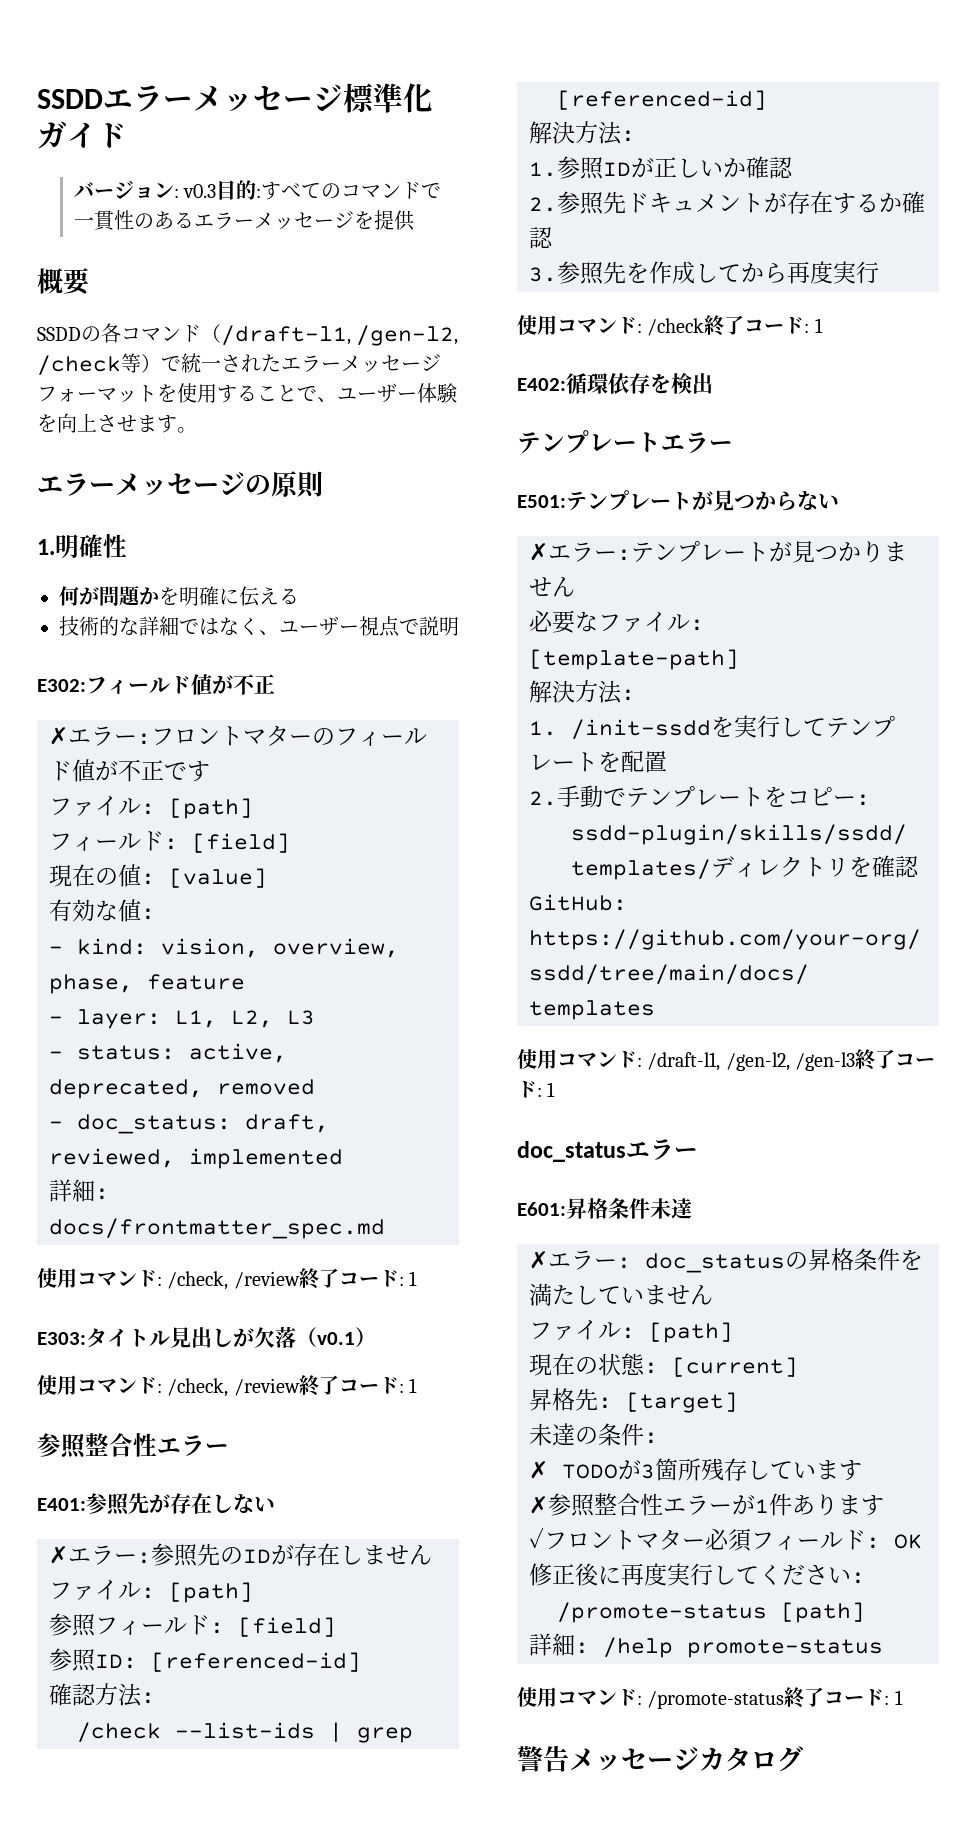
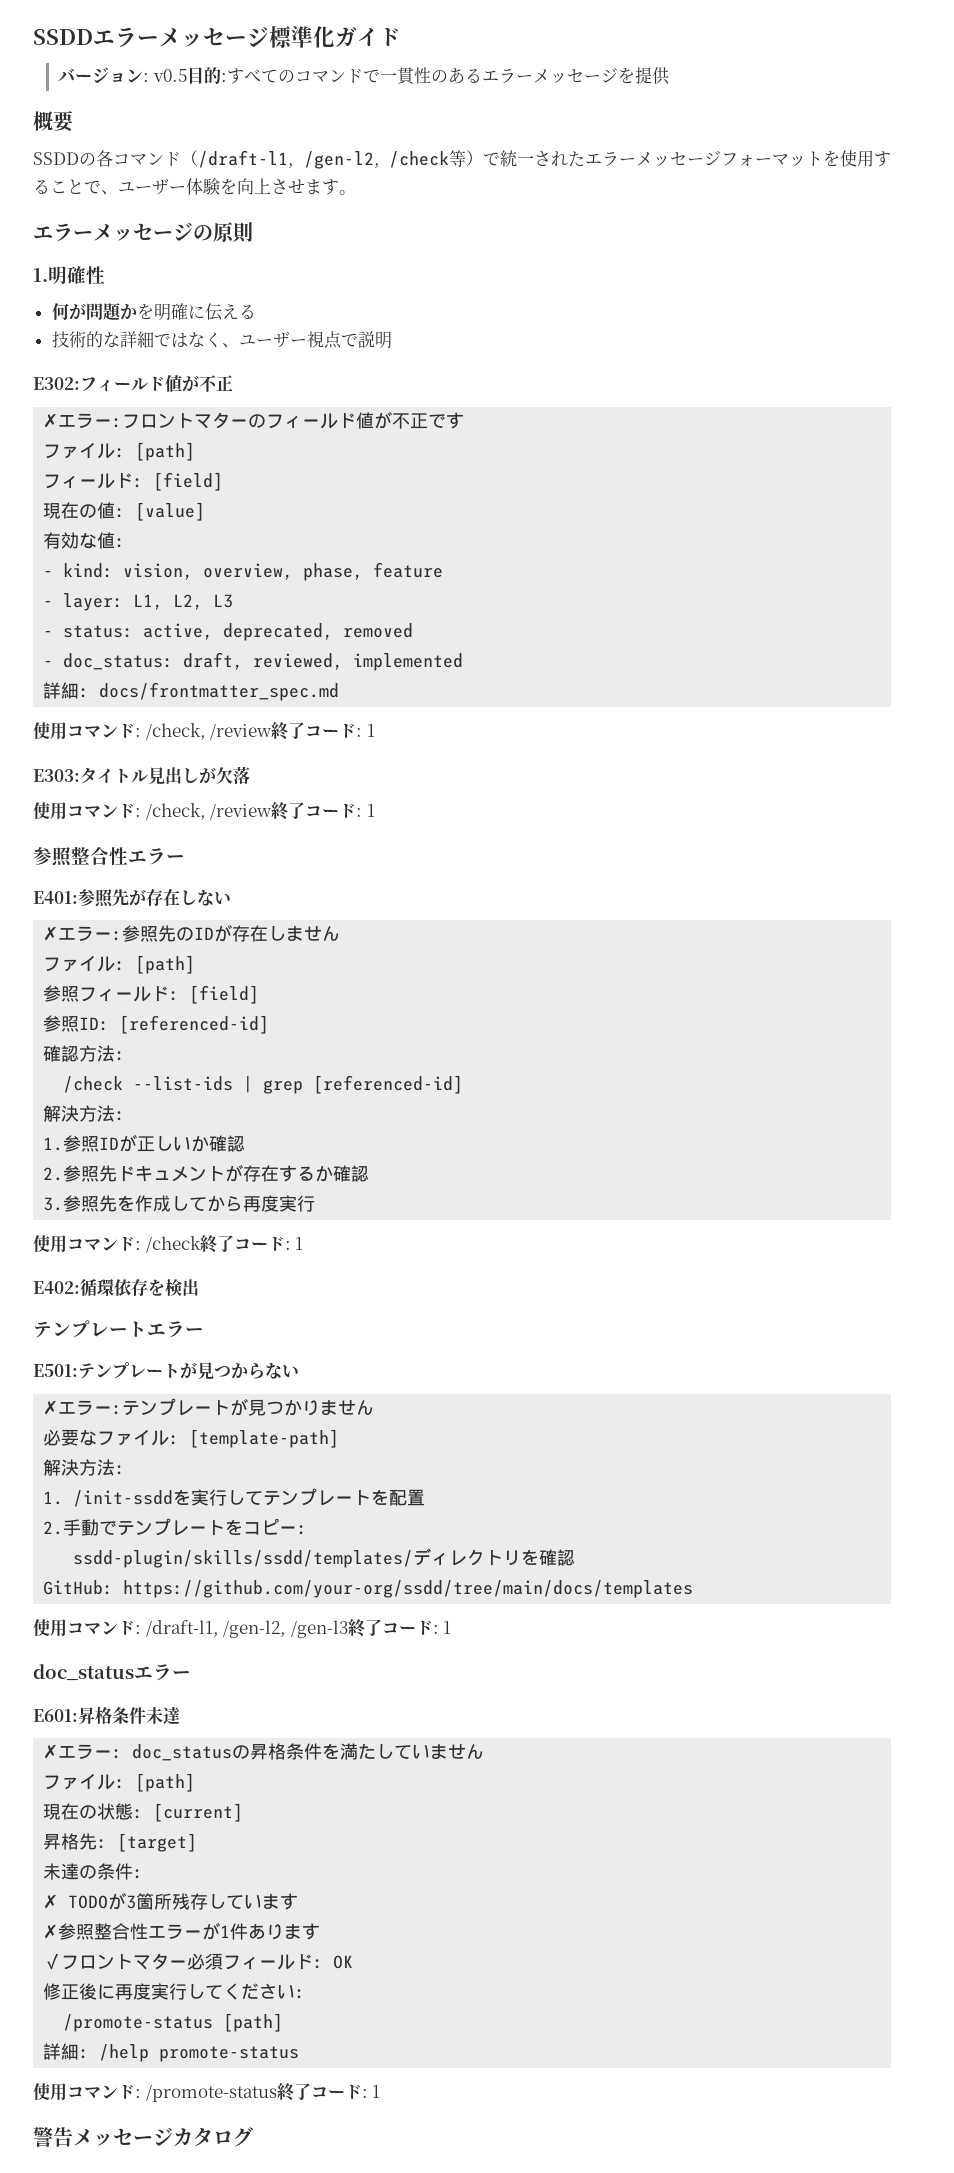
- バージョン: v0.3目的:すべてのコマンドで一貫性のあるエラーメッセージを提供
+ バージョン: v0.5目的:すべてのコマンドで一貫性のあるエラーメッセージを提供
- E303:タイトル見出しが欠落（v0.1）
+ E303:タイトル見出しが欠落

